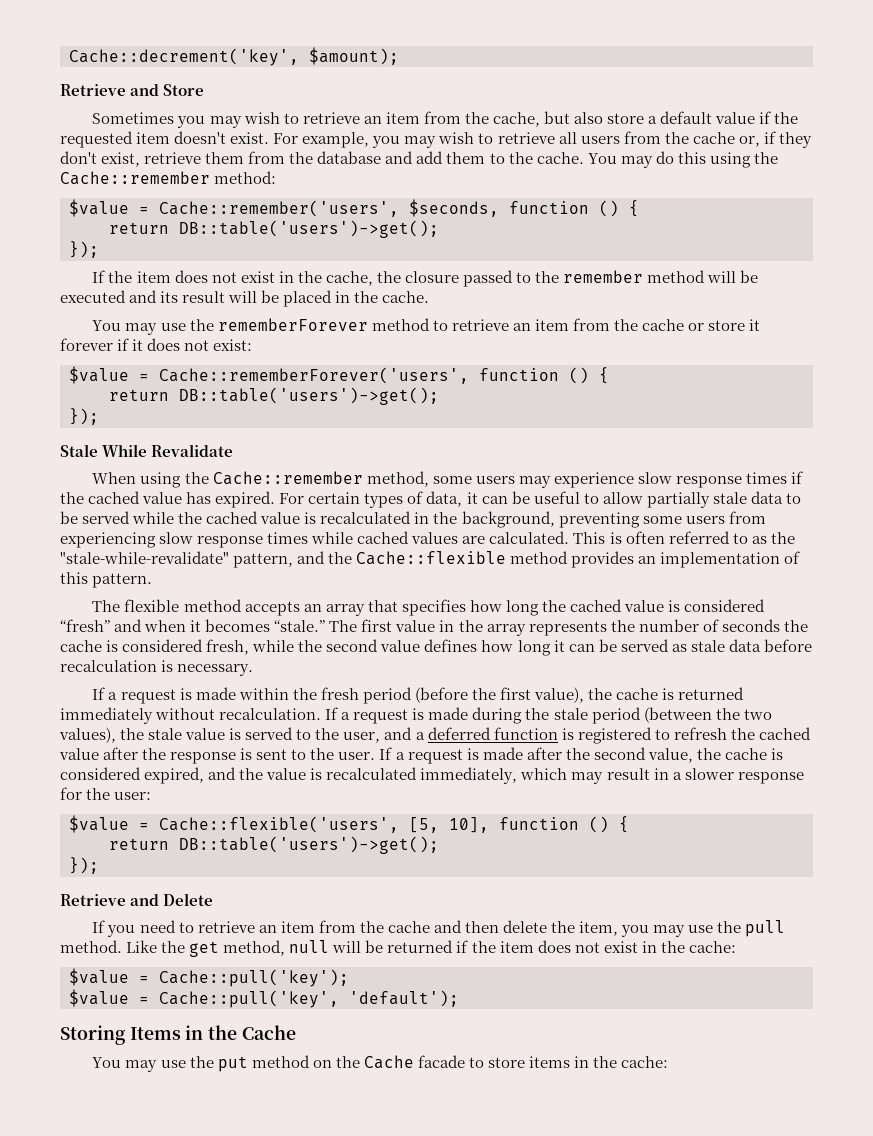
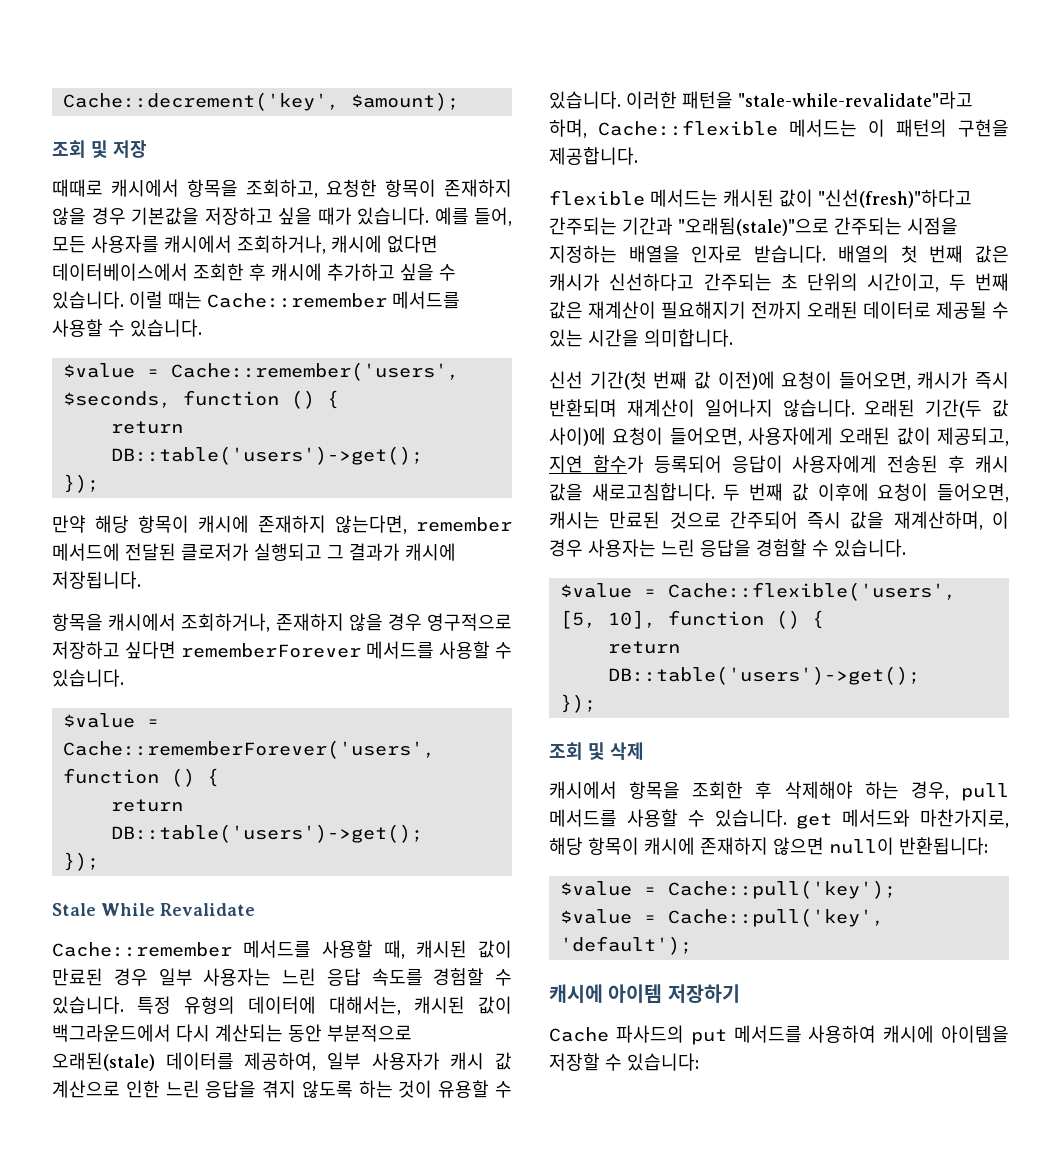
- Retrieve and Store
- Sometimes you may wish to retrieve an item from the cache, but also store a default value if the requested item doesn't exist. For example, you may wish to retrieve all users from the cache or, if they don't exist, retrieve them from the database and add them to the cache. You may do this using the Cache::remember method:
+ 조회 및 저장
+ 때때로 캐시에서 항목을 조회하고, 요청한 항목이 존재하지 않을 경우 기본값을 저장하고 싶을 때가 있습니다. 예를 들어, 모든 사용자를 캐시에서 조회하거나, 캐시에 없다면 데이터베이스에서 조회한 후 캐시에 추가하고 싶을 수 있습니다. 이럴 때는 Cache::remember 메서드를 사용할 수 있습니다.
- If the item does not exist in the cache, the closure passed to the remember method will be executed and its result will be placed in the cache.
- You may use the rememberForever method to retrieve an item from the cache or store it forever if it does not exist:
+ 만약 해당 항목이 캐시에 존재하지 않는다면, remember 메서드에 전달된 클로저가 실행되고 그 결과가 캐시에 저장됩니다.
+ 항목을 캐시에서 조회하거나, 존재하지 않을 경우 영구적으로 저장하고 싶다면 rememberForever 메서드를 사용할 수 있습니다.
- When using the Cache::remember method, some users may experience slow response times if the cached value has expired. For certain types of data, it can be useful to allow partially stale data to be served while the cached value is recalculated in the background, preventing some users from experiencing slow response times while cached values are calculated. This is often referred to as the "stale-while-revalidate" pattern, and the Cache::flexible method provides an implementation of this pattern.
- The flexible method accepts an array that specifies how long the cached value is considered “fresh” and when it becomes “stale.” The first value in the array represents the number of seconds the cache is considered fresh, while the second value defines how long it can be served as stale data before recalculation is necessary.
- If a request is made within the fresh period (before the first value), the cache is returned immediately without recalculation. If a request is made during the stale period (between the two values), the stale value is served to the user, and a deferred function is registered to refresh the cached value after the response is sent to the user. If a request is made after the second value, the cache is considered expired, and the value is recalculated immediately, which may result in a slower response for the user:
+ Cache::remember 메서드를 사용할 때, 캐시된 값이 만료된 경우 일부 사용자는 느린 응답 속도를 경험할 수 있습니다. 특정 유형의 데이터에 대해서는, 캐시된 값이 백그라운드에서 다시 계산되는 동안 부분적으로 오래된(stale) 데이터를 제공하여, 일부 사용자가 캐시 값 계산으로 인한 느린 응답을 겪지 않도록 하는 것이 유용할 수 있습니다. 이러한 패턴을 "stale-while-revalidate"라고 하며, Cache::flexible 메서드는 이 패턴의 구현을 제공합니다.
+ flexible 메서드는 캐시된 값이 "신선(fresh)"하다고 간주되는 기간과 "오래됨(stale)"으로 간주되는 시점을 지정하는 배열을 인자로 받습니다. 배열의 첫 번째 값은 캐시가 신선하다고 간주되는 초 단위의 시간이고, 두 번째 값은 재계산이 필요해지기 전까지 오래된 데이터로 제공될 수 있는 시간을 의미합니다.
+ 신선 기간(첫 번째 값 이전)에 요청이 들어오면, 캐시가 즉시 반환되며 재계산이 일어나지 않습니다. 오래된 기간(두 값 사이)에 요청이 들어오면, 사용자에게 오래된 값이 제공되고, 지연 함수가 등록되어 응답이 사용자에게 전송된 후 캐시 값을 새로고침합니다. 두 번째 값 이후에 요청이 들어오면, 캐시는 만료된 것으로 간주되어 즉시 값을 재계산하며, 이 경우 사용자는 느린 응답을 경험할 수 있습니다.
- Retrieve and Delete
- If you need to retrieve an item from the cache and then delete the item, you may use the pull method. Like the get method, null will be returned if the item does not exist in the cache:
+ 조회 및 삭제
+ 캐시에서 항목을 조회한 후 삭제해야 하는 경우, pull 메서드를 사용할 수 있습니다. get 메서드와 마찬가지로, 해당 항목이 캐시에 존재하지 않으면 null이 반환됩니다:
- Storing Items in the Cache
- You may use the put method on the Cache facade to store items in the cache:
+ 캐시에 아이템 저장하기
+ Cache 파사드의 put 메서드를 사용하여 캐시에 아이템을 저장할 수 있습니다:

